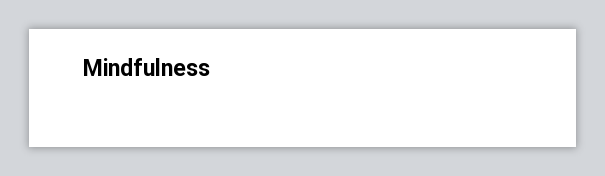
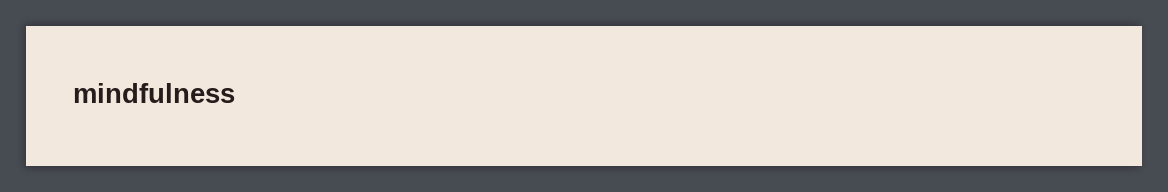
- Mindfulness
+ mindfulness

